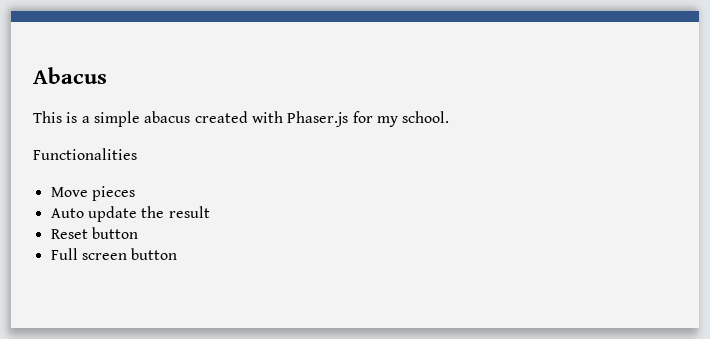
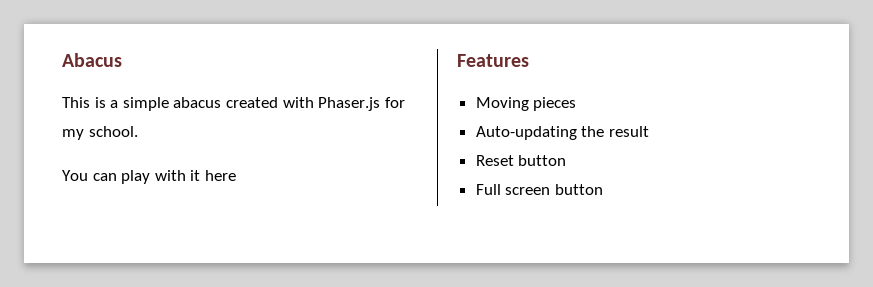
- Functionalities
- Move pieces
+ You can play with it here
+ Features
+ Moving pieces
- Auto update the result
+ Auto-updating the result

